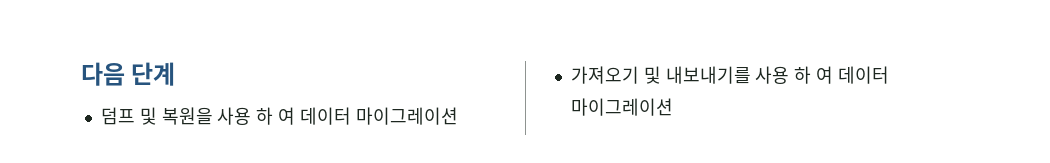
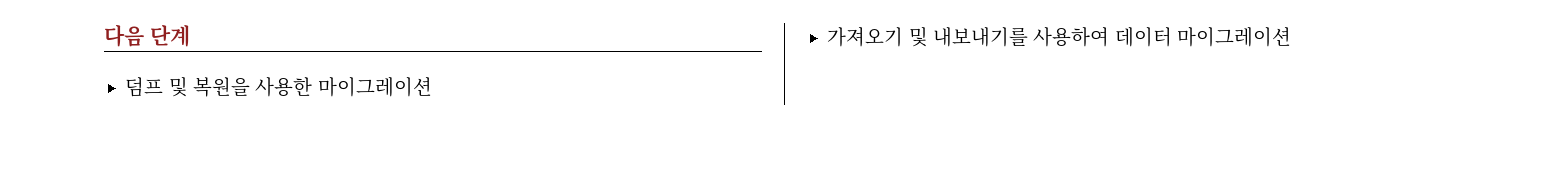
- 덤프 및 복원을 사용 하 여 데이터 마이그레이션
+ 덤프 및 복원을 사용한 마이그레이션
- 가져오기 및 내보내기를 사용 하 여 데이터 마이그레이션
+ 가져오기 및 내보내기를 사용하여 데이터 마이그레이션

